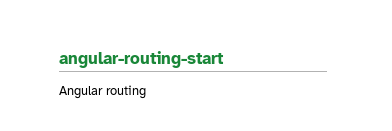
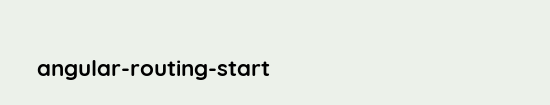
- Angular routing

